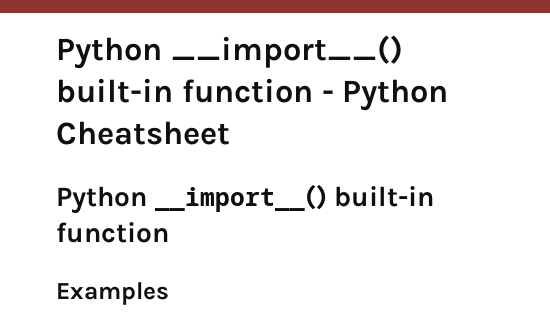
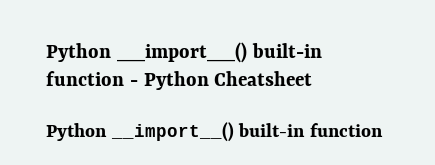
- Examples

